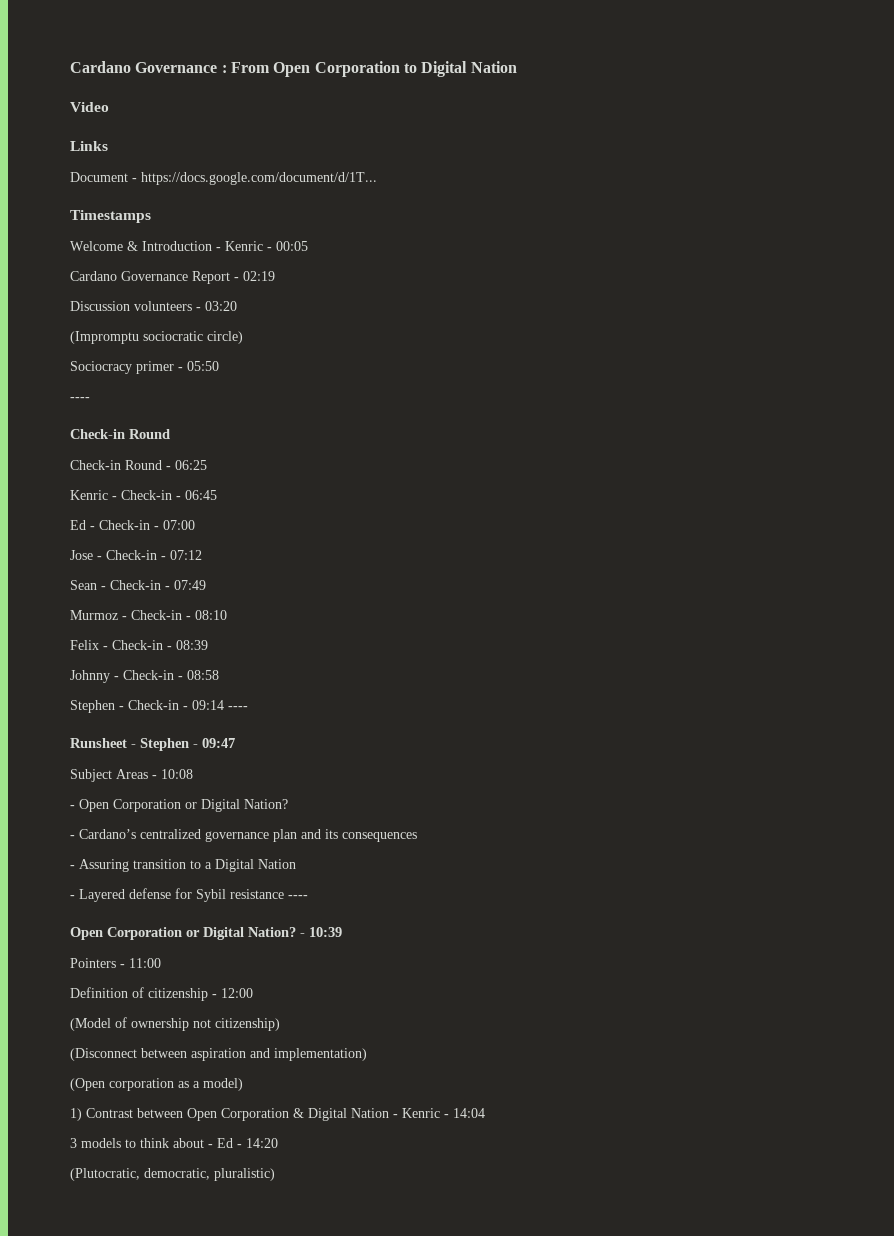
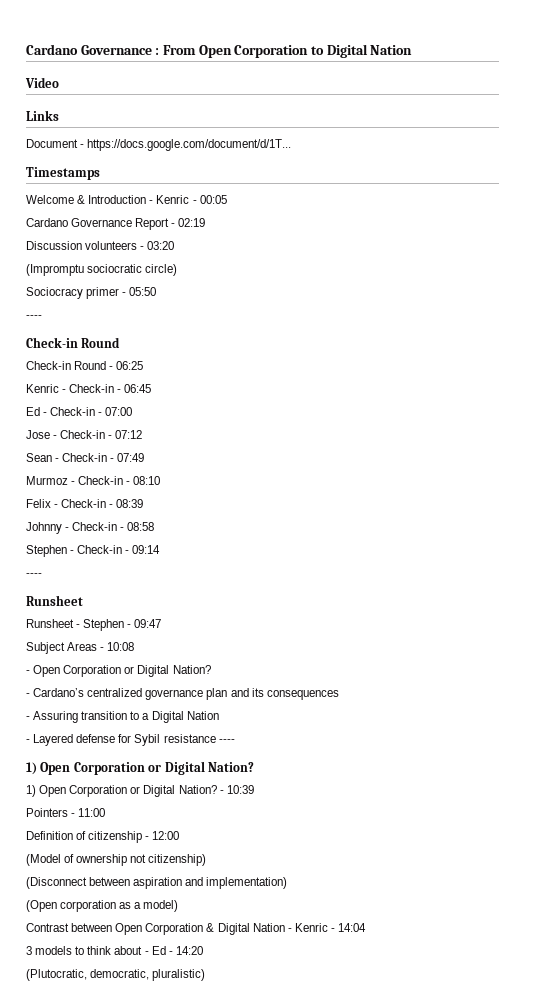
- Stephen - Check-in - 09:14 ----
+ Stephen - Check-in - 09:14
+ ----
+ Runsheet
  - Layered defense for Sybil resistance ----
- Open Corporation or Digital Nation?
+ 1) Open Corporation or Digital Nation?
+ 1) Open Corporation or Digital Nation?
- 1) Contrast between Open Corporation & Digital Nation - Kenric - 14:04
+ Contrast between Open Corporation & Digital Nation - Kenric - 14:04

